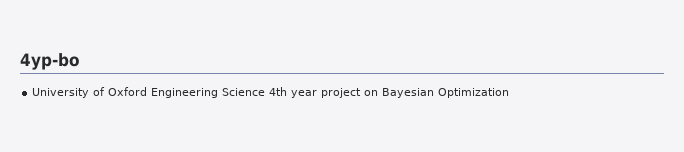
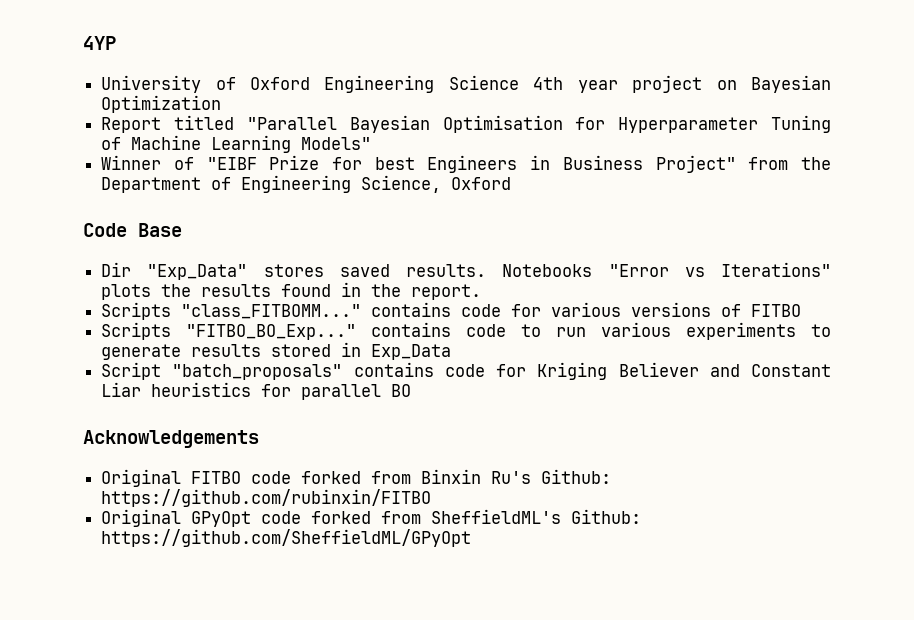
- 4yp-bo
+ 4YP
+ Report titled "Parallel Bayesian Optimisation for Hyperparameter Tuning of Machine Learning Models"
+ Winner of "EIBF Prize for best Engineers in Business Project" from the Department of Engineering Science, Oxford
+ Code Base
+ Dir "Exp_Data" stores saved results. Notebooks "Error vs Iterations" plots the results found in the report.
+ Scripts "class_FITBOMM..." contains code for various versions of FITBO
+ Scripts "FITBO_BO_Exp..." contains code to run various experiments to generate results stored in Exp_Data
+ Script "batch_proposals" contains code for Kriging Believer and Constant Liar heuristics for parallel BO
+ Acknowledgements
+ Original FITBO code forked from Binxin Ru's Github: https://github.com/rubinxin/FITBO
+ Original GPyOpt code forked from SheffieldML's Github: https://github.com/SheffieldML/GPyOpt

